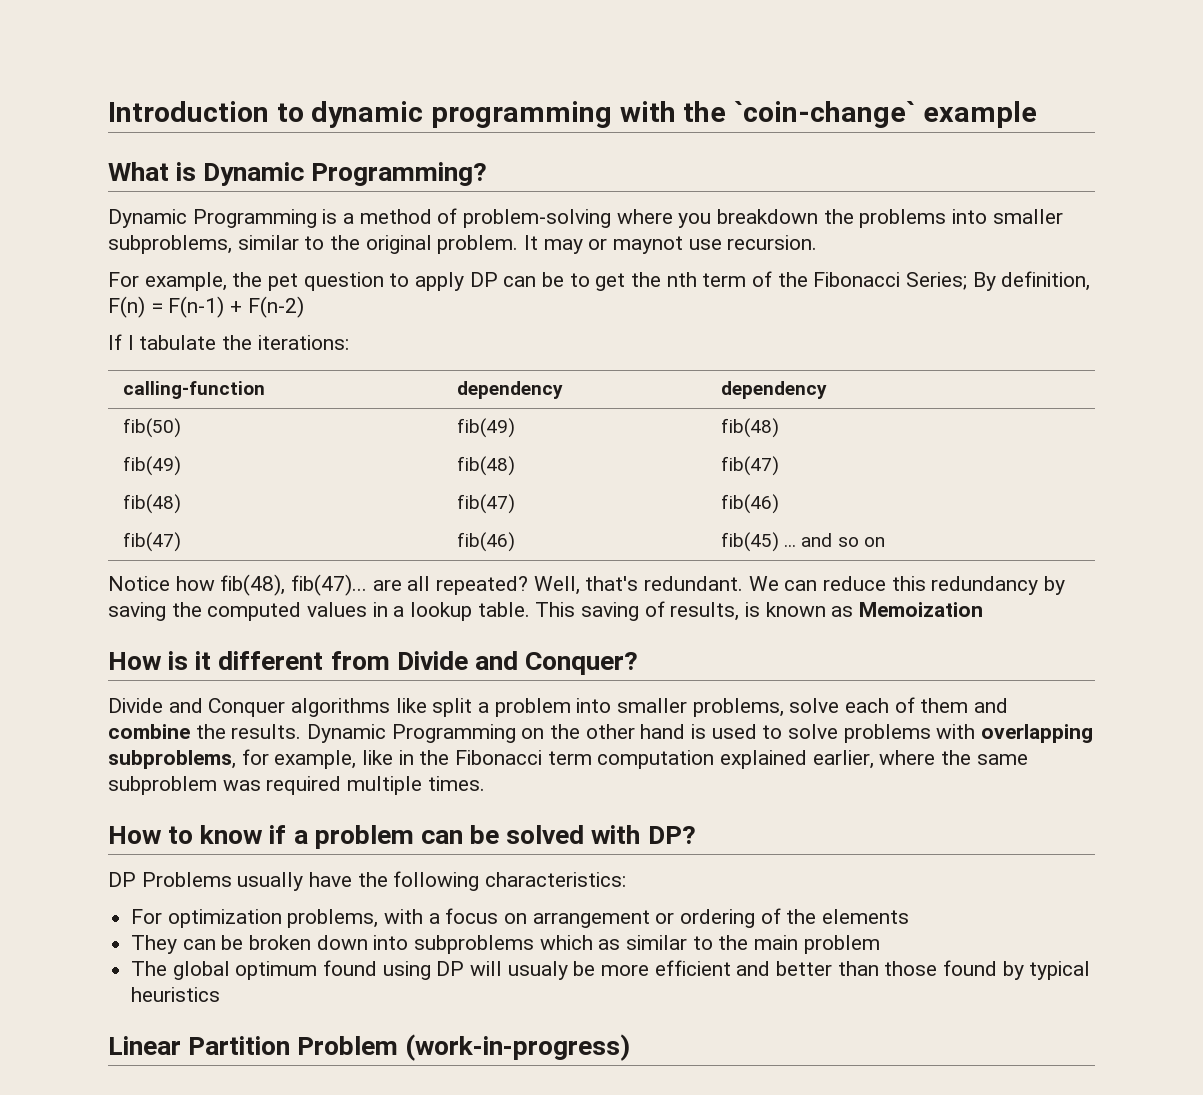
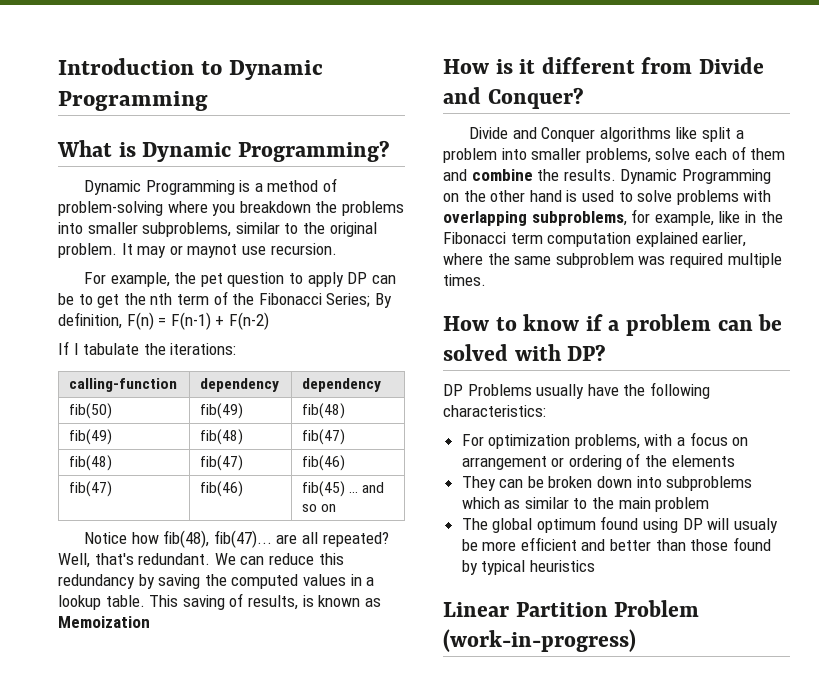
- Introduction to dynamic programming with the `coin-change` example
+ Introduction to Dynamic Programming

